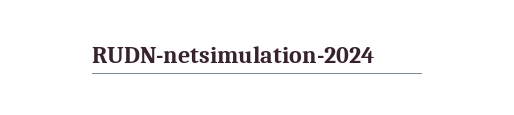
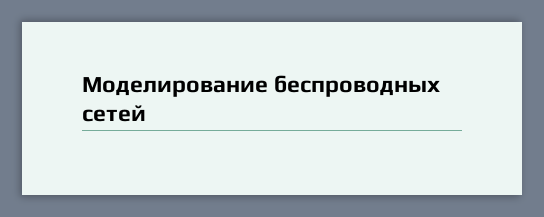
- RUDN-netsimulation-2024
+ Моделирование беспроводных сетей

